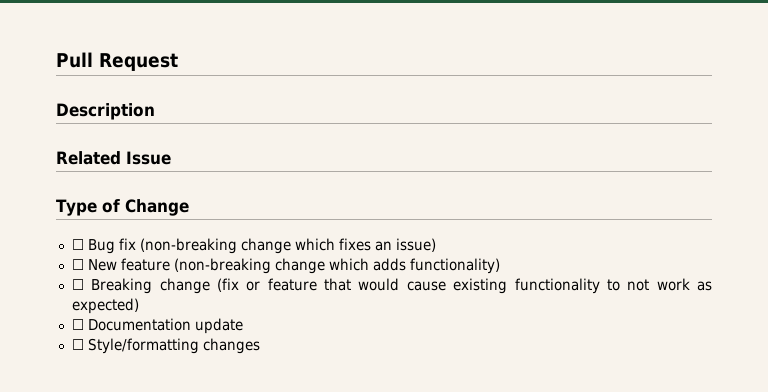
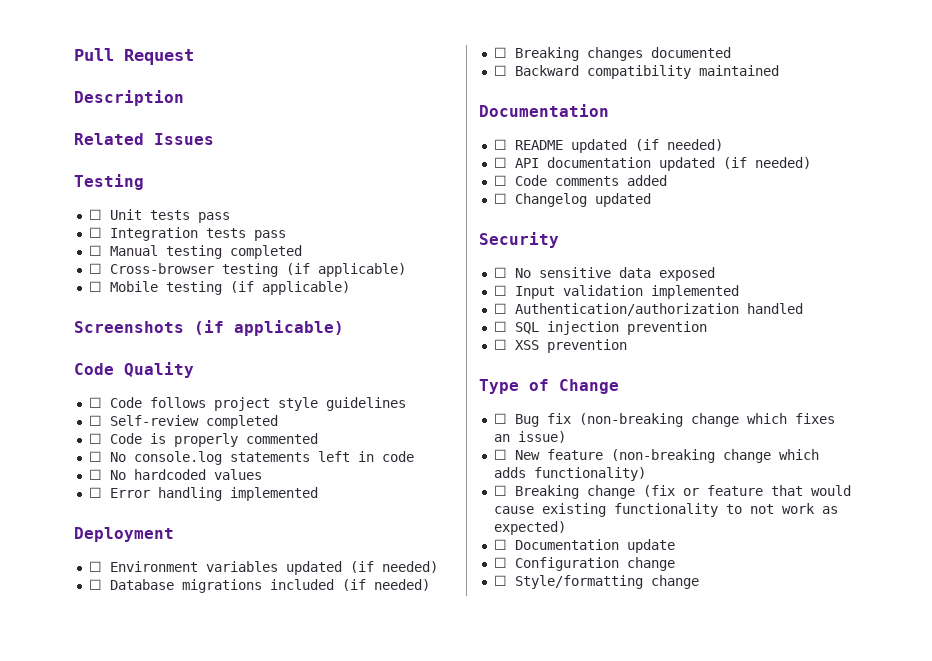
- Related Issue
+ Related Issues
+ Testing
+ ☐ Unit tests pass
+ ☐ Integration tests pass
+ ☐ Manual testing completed
+ ☐ Cross-browser testing (if applicable)
+ ☐ Mobile testing (if applicable)
+ Screenshots (if applicable)
+ Code Quality
+ ☐ Code follows project style guidelines
+ ☐ Self-review completed
+ ☐ Code is properly commented
+ ☐ No console.log statements left in code
+ ☐ No hardcoded values
+ ☐ Error handling implemented
+ Deployment
+ ☐ Environment variables updated (if needed)
+ ☐ Database migrations included (if needed)
+ ☐ Breaking changes documented
+ ☐ Backward compatibility maintained
+ Documentation
+ ☐ README updated (if needed)
+ ☐ API documentation updated (if needed)
+ ☐ Code comments added
+ ☐ Changelog updated
+ Security
+ ☐ No sensitive data exposed
+ ☐ Input validation implemented
+ ☐ Authentication/authorization handled
+ ☐ SQL injection prevention
+ ☐ XSS prevention
+ ☐ Configuration change
- ☐ Style/formatting changes
+ ☐ Style/formatting change

